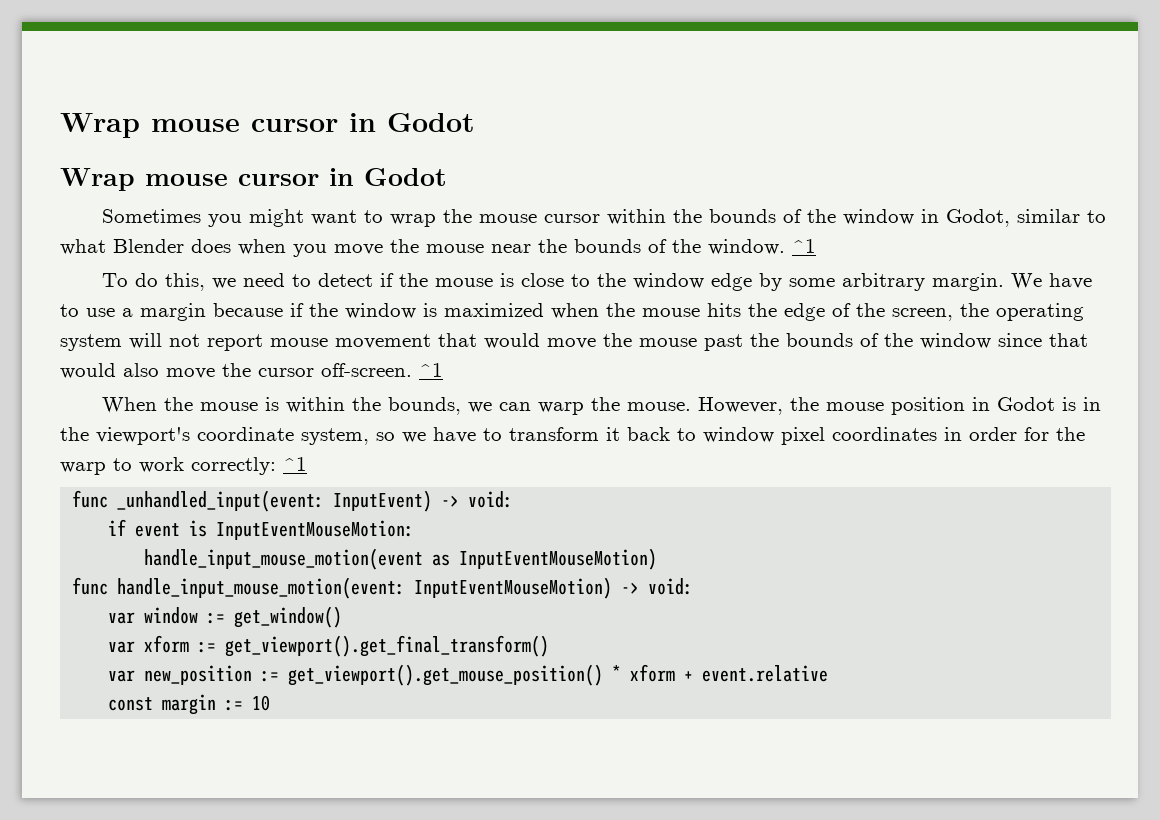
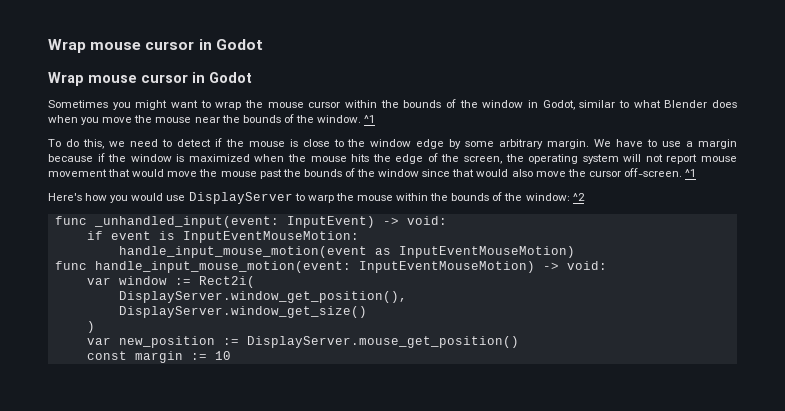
- When the mouse is within the bounds, we can warp the mouse. However, the mouse position in Godot is in the viewport's coordinate system, so we have to transform it back to window pixel coordinates in order for the warp to work correctly: ^1
+ Here's how you would use DisplayServer to warp the mouse within the bounds of the window: ^2
- var window := get_window()
- var xform := get_viewport().get_final_transform()
- var new_position := get_viewport().get_mouse_position() * xform + event.relative
+ var window := Rect2i(
+ DisplayServer.window_get_position(),
+ DisplayServer.window_get_size()
+ )
+ var new_position := DisplayServer.mouse_get_position()

